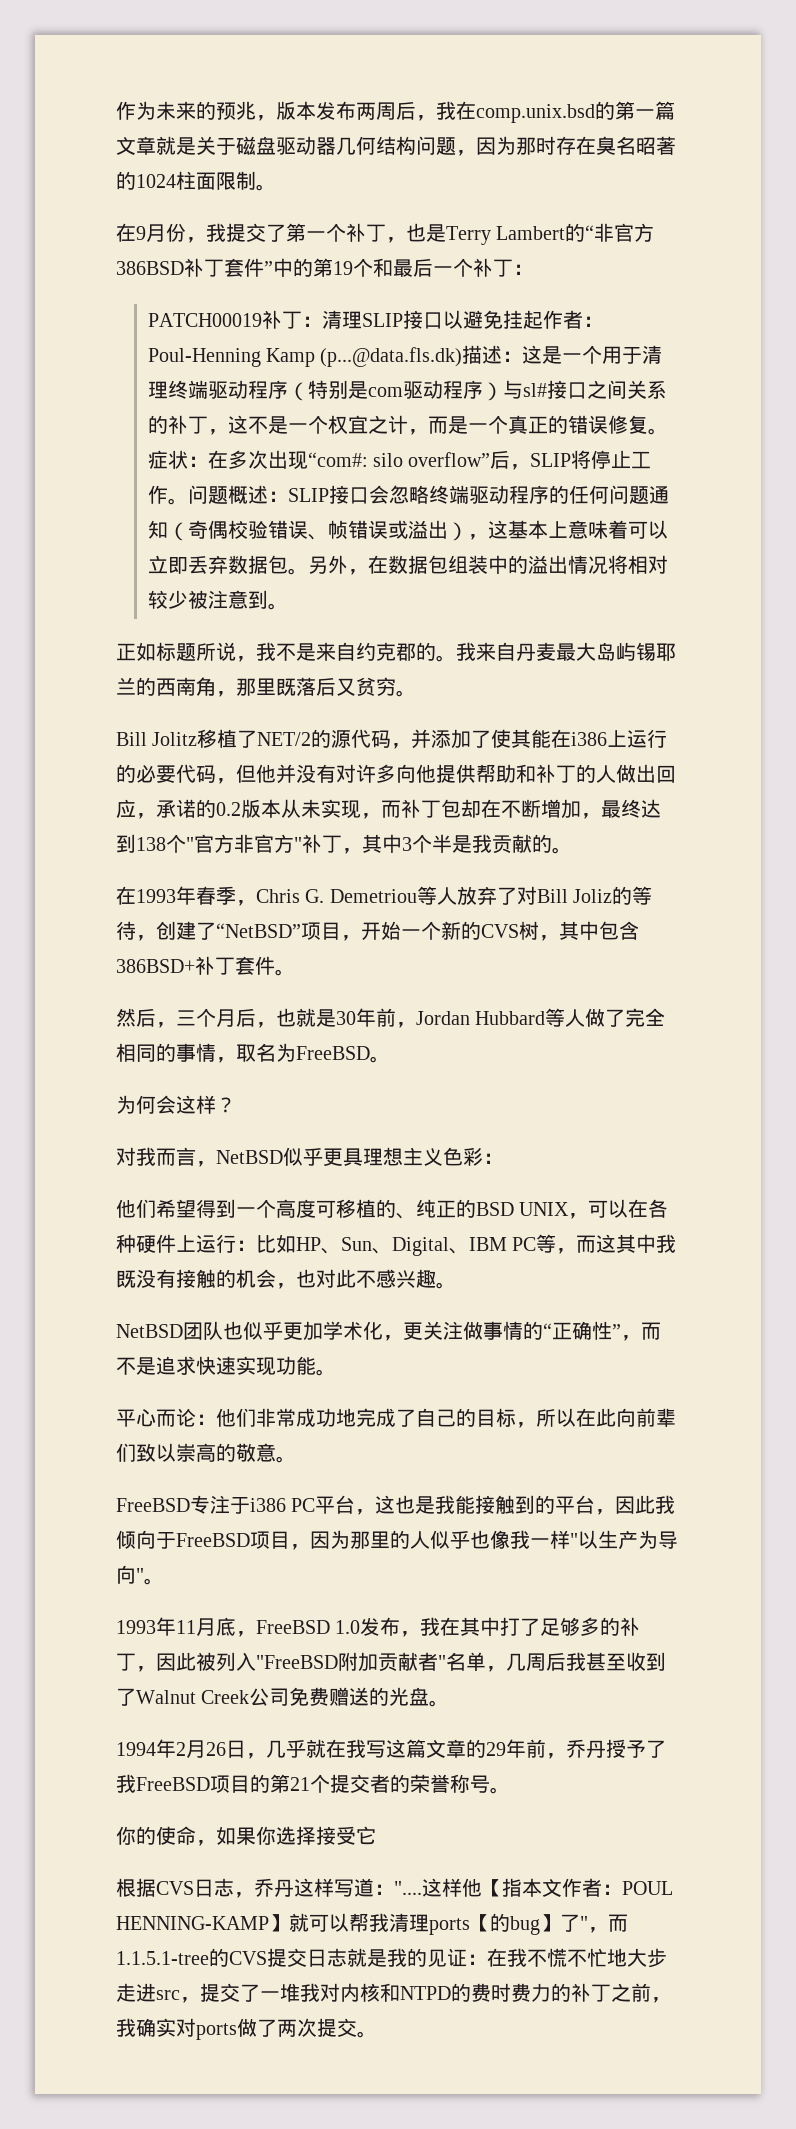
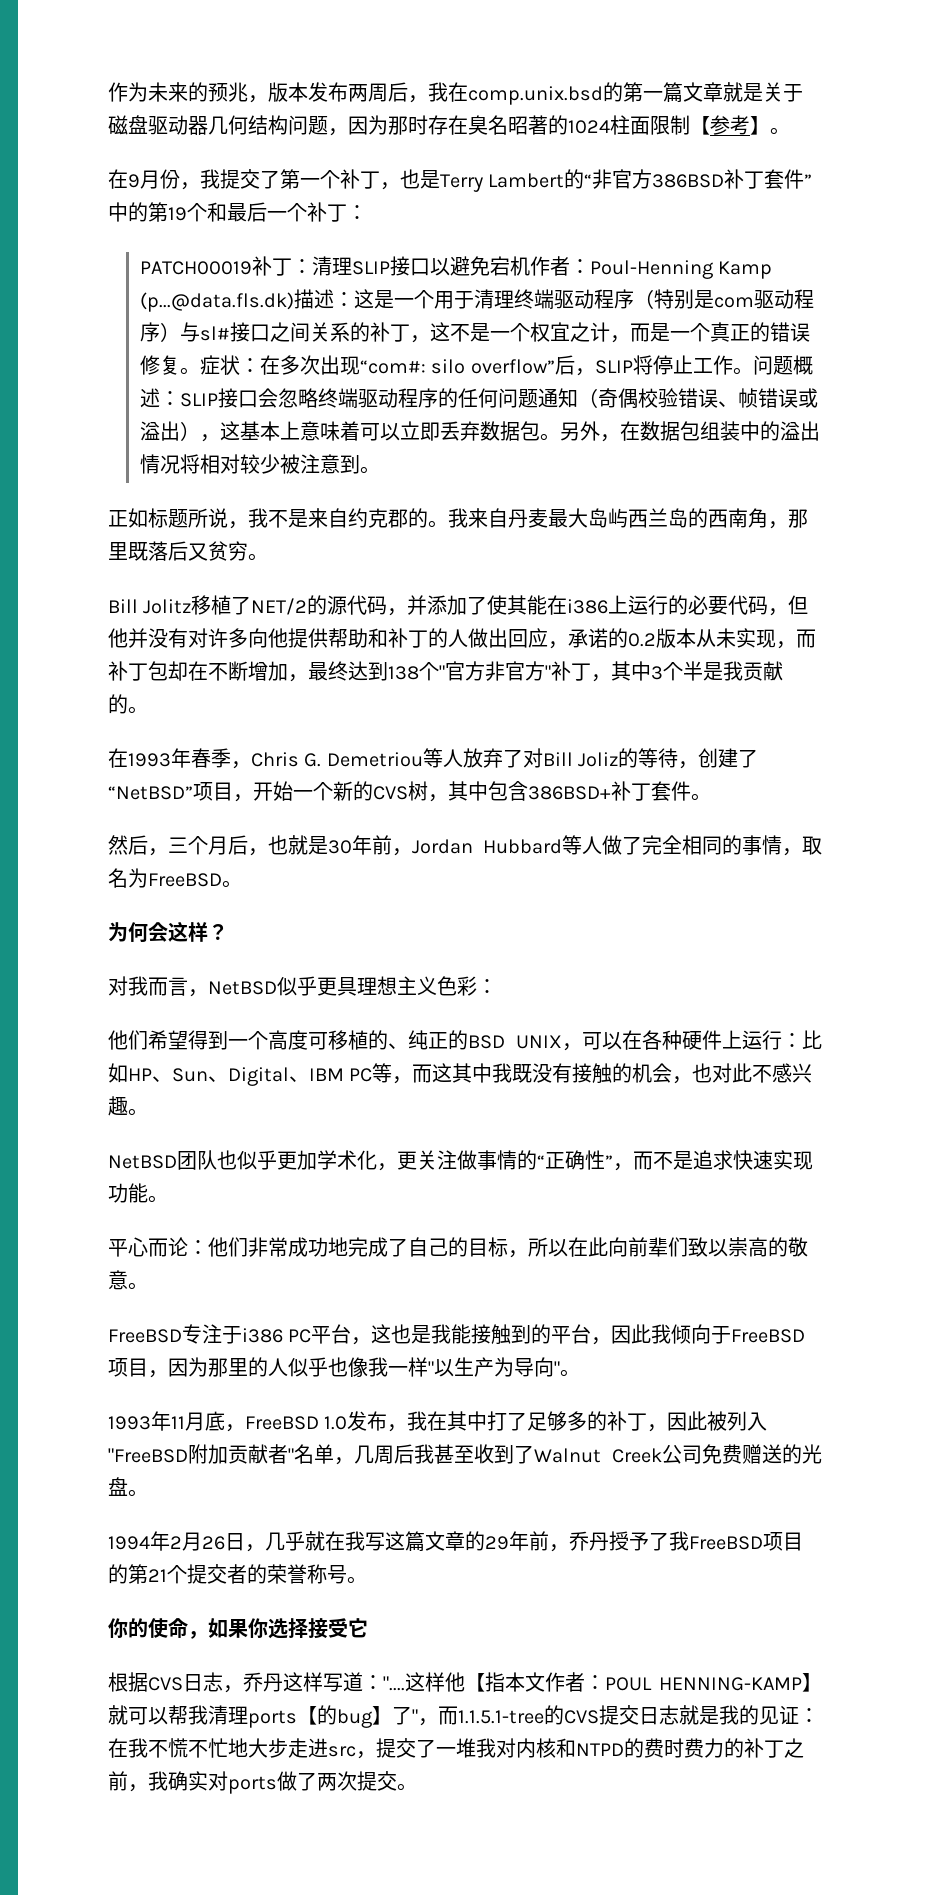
- 作为未来的预兆，版本发布两周后，我在comp.unix.bsd的第一篇文章就是关于磁盘驱动器几何结构问题，因为那时存在臭名昭著的1024柱面限制。
+ 作为未来的预兆，版本发布两周后，我在comp.unix.bsd的第一篇文章就是关于磁盘驱动器几何结构问题，因为那时存在臭名昭著的1024柱面限制【参考】。
- PATCH00019补丁：清理SLIP接口以避免挂起作者：Poul-Henning Kamp (p...@data.fls.dk)描述：这是一个用于清理终端驱动程序（特别是com驱动程序）与sl#接口之间关系的补丁，这不是一个权宜之计，而是一个真正的错误修复。
+ PATCH00019补丁：清理SLIP接口以避免宕机作者：Poul-Henning Kamp (p...@data.fls.dk)描述：这是一个用于清理终端驱动程序（特别是com驱动程序）与sl#接口之间关系的补丁，这不是一个权宜之计，而是一个真正的错误修复。
- 我来自丹麦最大岛屿锡耶兰的西南角，那里既落后又贫穷。
+ 我来自丹麦最大岛屿西兰岛的西南角，那里既落后又贫穷。

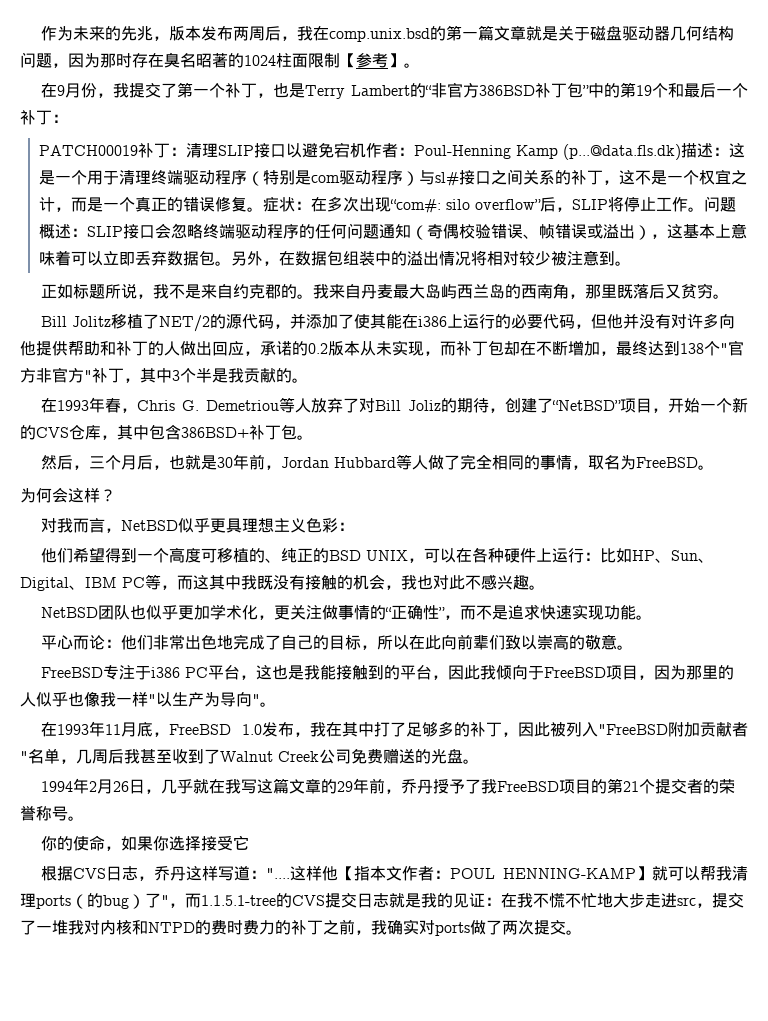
- 作为未来的预兆，版本发布两周后，我在comp.unix.bsd的第一篇文章就是关于磁盘驱动器几何结构问题，因为那时存在臭名昭著的1024柱面限制【参考】。
+ 作为未来的先兆，版本发布两周后，我在comp.unix.bsd的第一篇文章就是关于磁盘驱动器几何结构问题，因为那时存在臭名昭著的1024柱面限制【参考】。
- 在9月份，我提交了第一个补丁，也是Terry Lambert的“非官方386BSD补丁套件”中的第19个和最后一个补丁：
+ 在9月份，我提交了第一个补丁，也是Terry Lambert的“非官方386BSD补丁包”中的第19个和最后一个补丁：
- 在1993年春季，Chris G. Demetriou等人放弃了对Bill Joliz的等待，创建了“NetBSD”项目，开始一个新的CVS树，其中包含386BSD+补丁套件。
+ 在1993年春，Chris G. Demetriou等人放弃了对Bill Joliz的期待，创建了“NetBSD”项目，开始一个新的CVS仓库，其中包含386BSD+补丁包。
- 他们希望得到一个高度可移植的、纯正的BSD UNIX，可以在各种硬件上运行：比如HP、Sun、Digital、IBM PC等，而这其中我既没有接触的机会，也对此不感兴趣。
+ 他们希望得到一个高度可移植的、纯正的BSD UNIX，可以在各种硬件上运行：比如HP、Sun、Digital、IBM PC等，而这其中我既没有接触的机会，我也对此不感兴趣。
- 平心而论：他们非常成功地完成了自己的目标，所以在此向前辈们致以崇高的敬意。
+ 平心而论：他们非常出色地完成了自己的目标，所以在此向前辈们致以崇高的敬意。
- 1993年11月底，FreeBSD 1.0发布，我在其中打了足够多的补丁，因此被列入"FreeBSD附加贡献者"名单，几周后我甚至收到了Walnut Creek公司免费赠送的光盘。
+ 在1993年11月底，FreeBSD 1.0发布，我在其中打了足够多的补丁，因此被列入"FreeBSD附加贡献者"名单，几周后我甚至收到了Walnut Creek公司免费赠送的光盘。
- 这样他【指本文作者：POUL HENNING-KAMP】就可以帮我清理ports【的bug】了"，而1.1.5.1-tree的CVS提交日志就是我的见证：在我不慌不忙地大步走进src，提交了一堆我对内核和NTPD的费时费力的补丁之前，我确实对ports做了两次提交。
+ 这样他【指本文作者：POUL HENNING-KAMP】就可以帮我清理ports（的bug）了"，而1.1.5.1-tree的CVS提交日志就是我的见证：在我不慌不忙地大步走进src，提交了一堆我对内核和NTPD的费时费力的补丁之前，我确实对ports做了两次提交。

